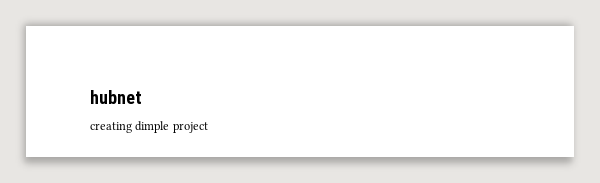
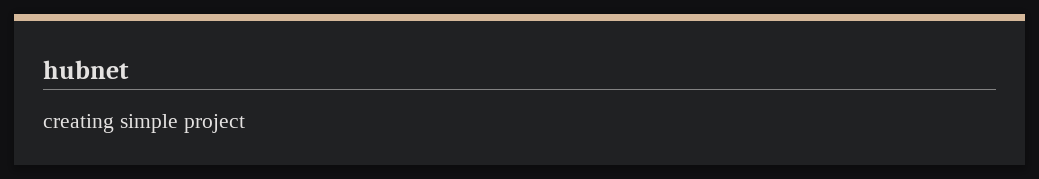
- creating dimple project
+ creating simple project

